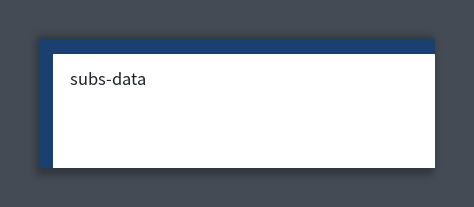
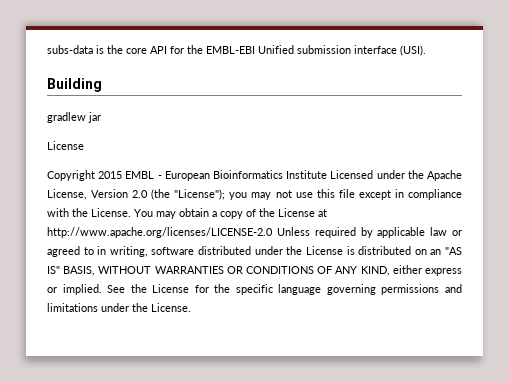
- subs-data
+ subs-data is the core API for the EMBL-EBI Unified submission interface (USI).
+ Building
+ gradlew jar
+ License
+ Copyright 2015 EMBL - European Bioinformatics Institute Licensed under the Apache License, Version 2.0 (the "License"); you may not use this file except in compliance with the License. You may obtain a copy of the License at http://www.apache.org/licenses/LICENSE-2.0 Unless required by applicable law or agreed to in writing, software distributed under the License is distributed on an "AS IS" BASIS, WITHOUT WARRANTIES OR CONDITIONS OF ANY KIND, either express or implied. See the License for the specific language governing permissions and limitations under the License.

